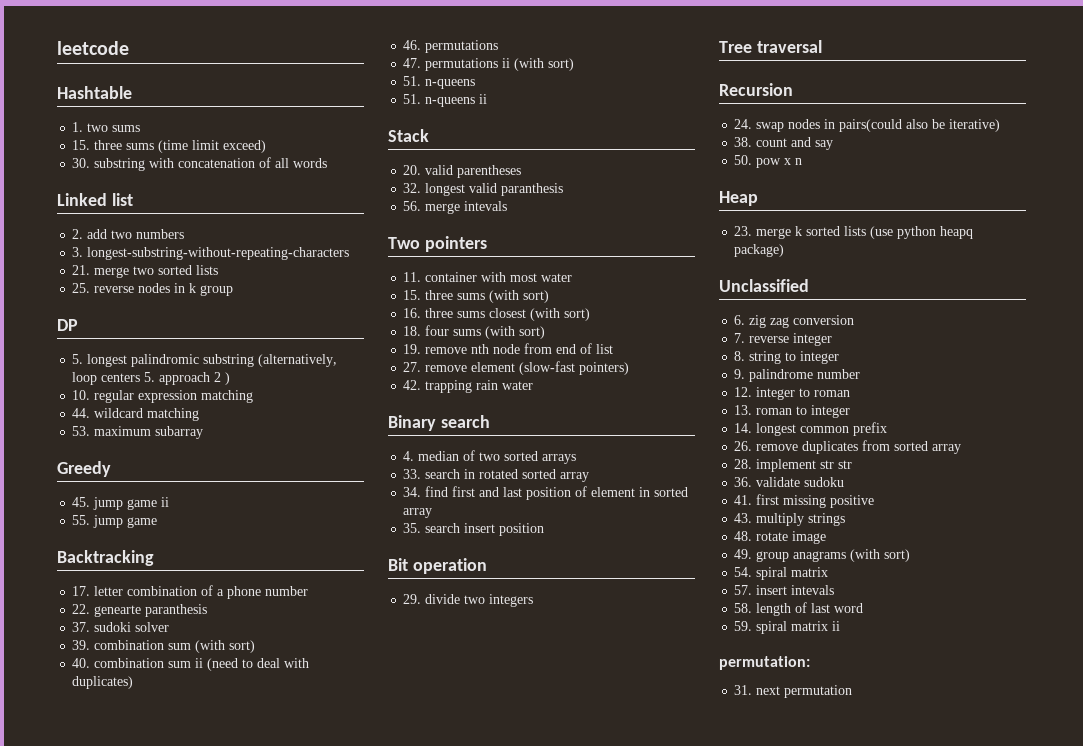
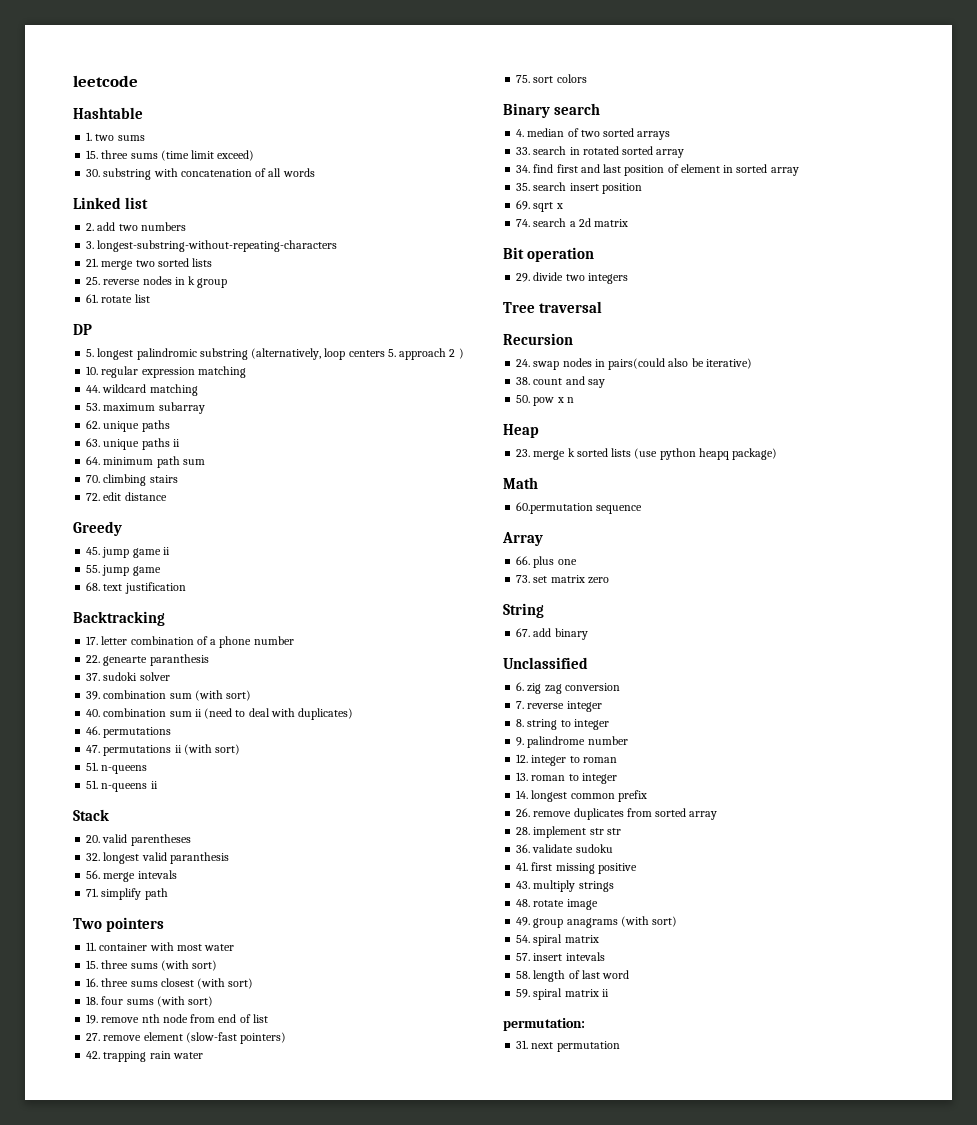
+ 61. rotate list
+ 62. unique paths
+ 63. unique paths ii
+ 64. minimum path sum
+ 70. climbing stairs
+ 72. edit distance
+ 68. text justification
+ 71. simplify path
+ 75. sort colors
+ 69. sqrt x
+ 74. search a 2d matrix
+ Math
+ 60.permutation sequence
+ Array
+ 66. plus one
+ 73. set matrix zero
+ String
+ 67. add binary

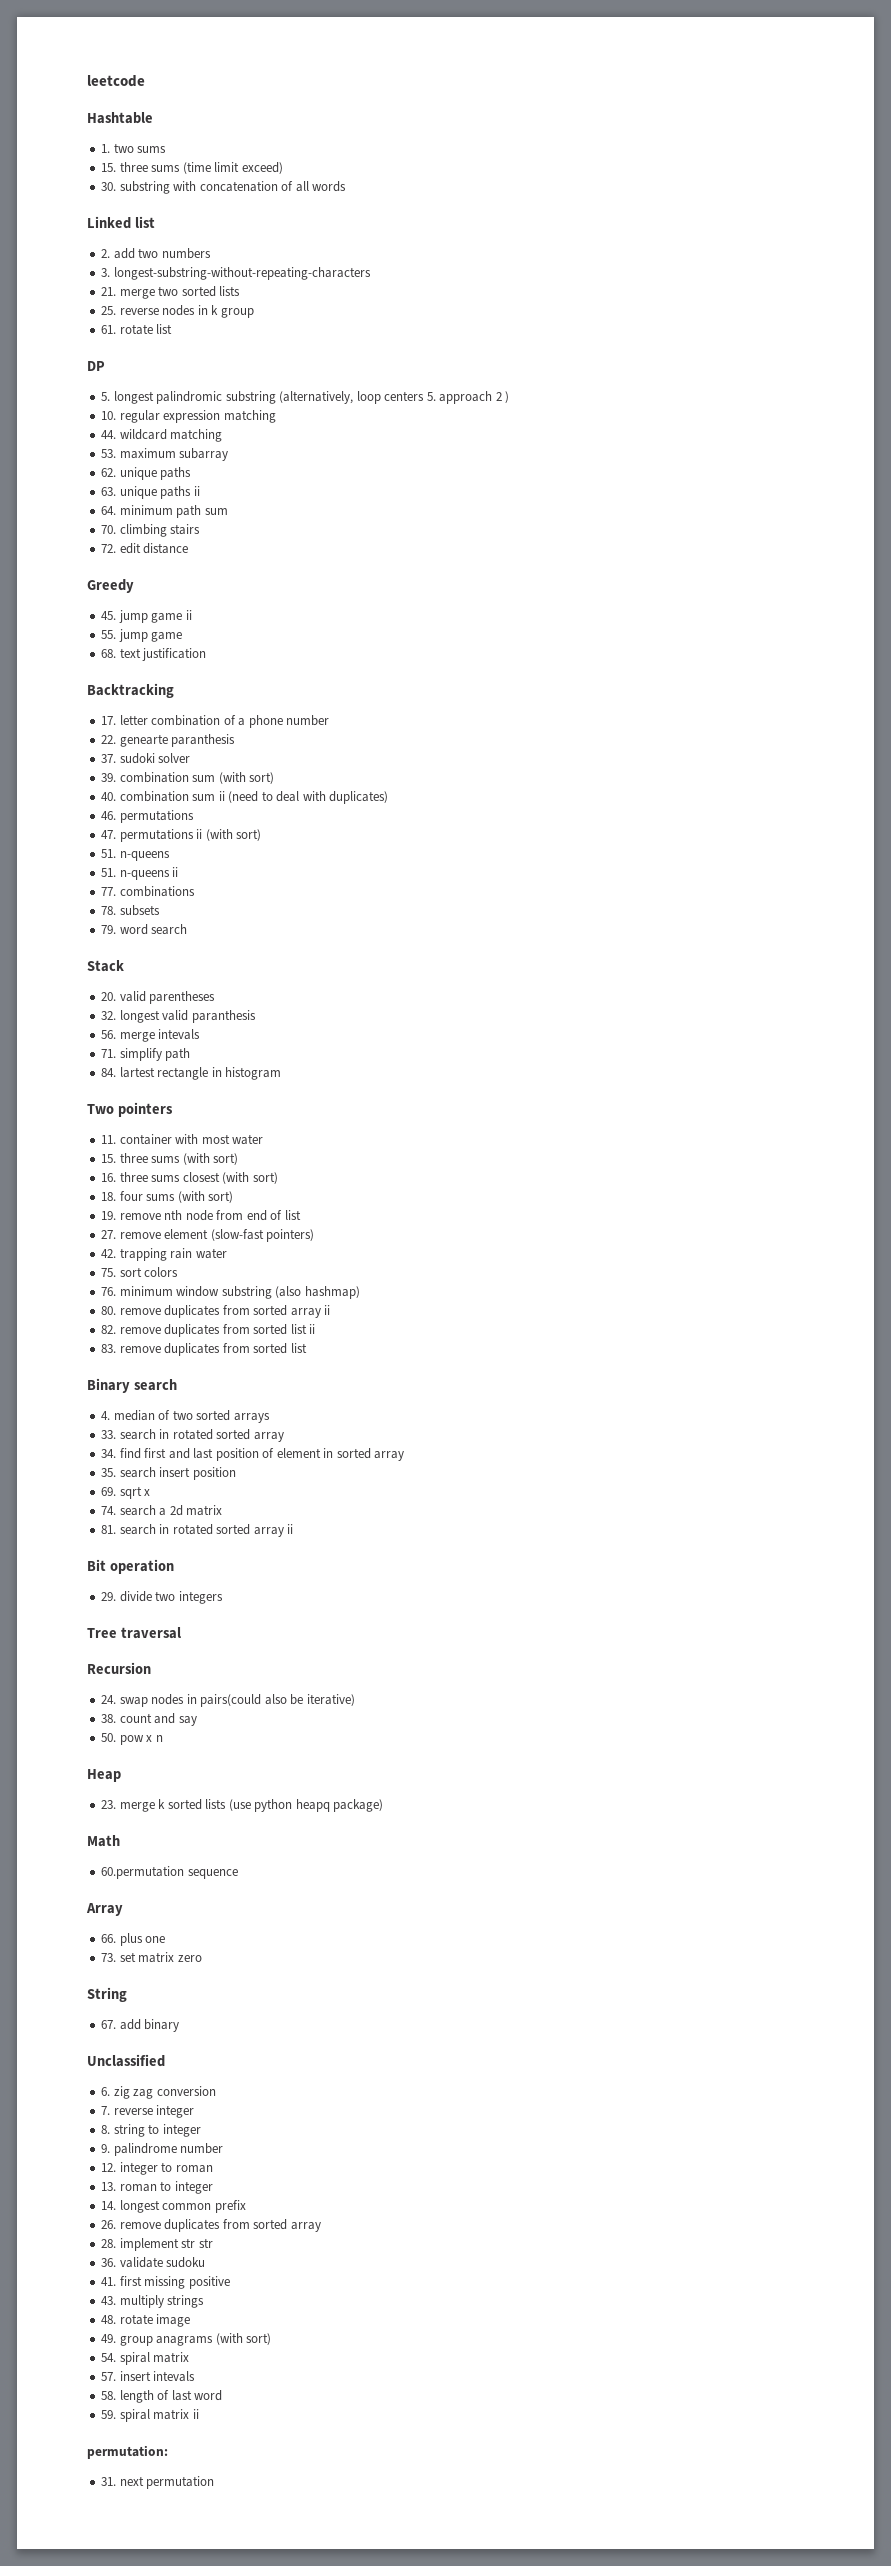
+ 77. combinations
+ 78. subsets
+ 79. word search
+ 84. lartest rectangle in histogram
+ 76. minimum window substring (also hashmap)
+ 80. remove duplicates from sorted array ii
+ 82. remove duplicates from sorted list ii
+ 83. remove duplicates from sorted list
+ 81. search in rotated sorted array ii

